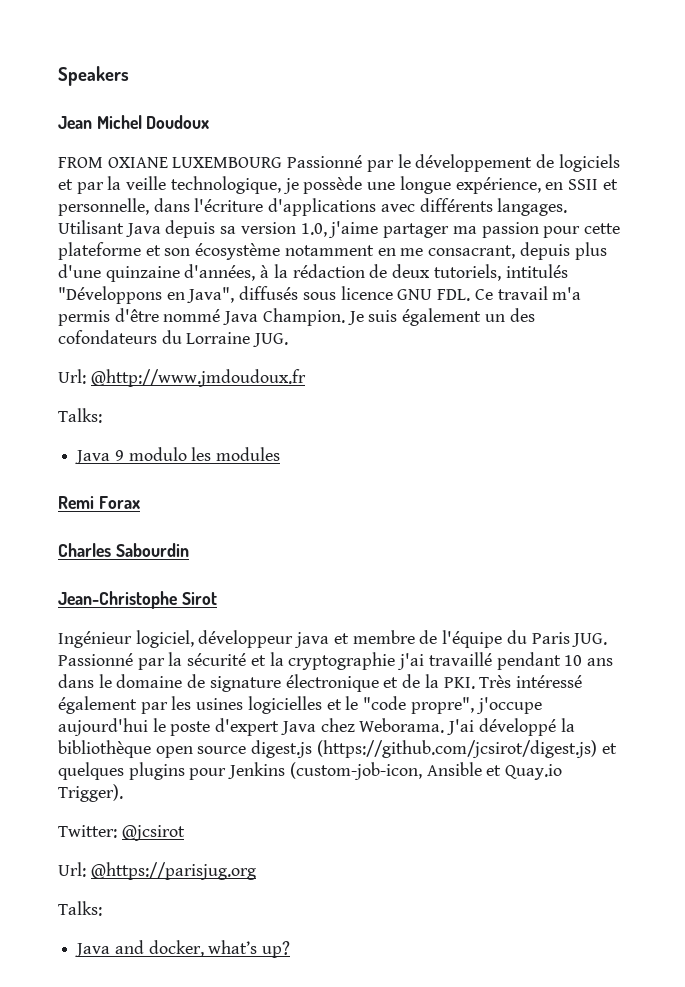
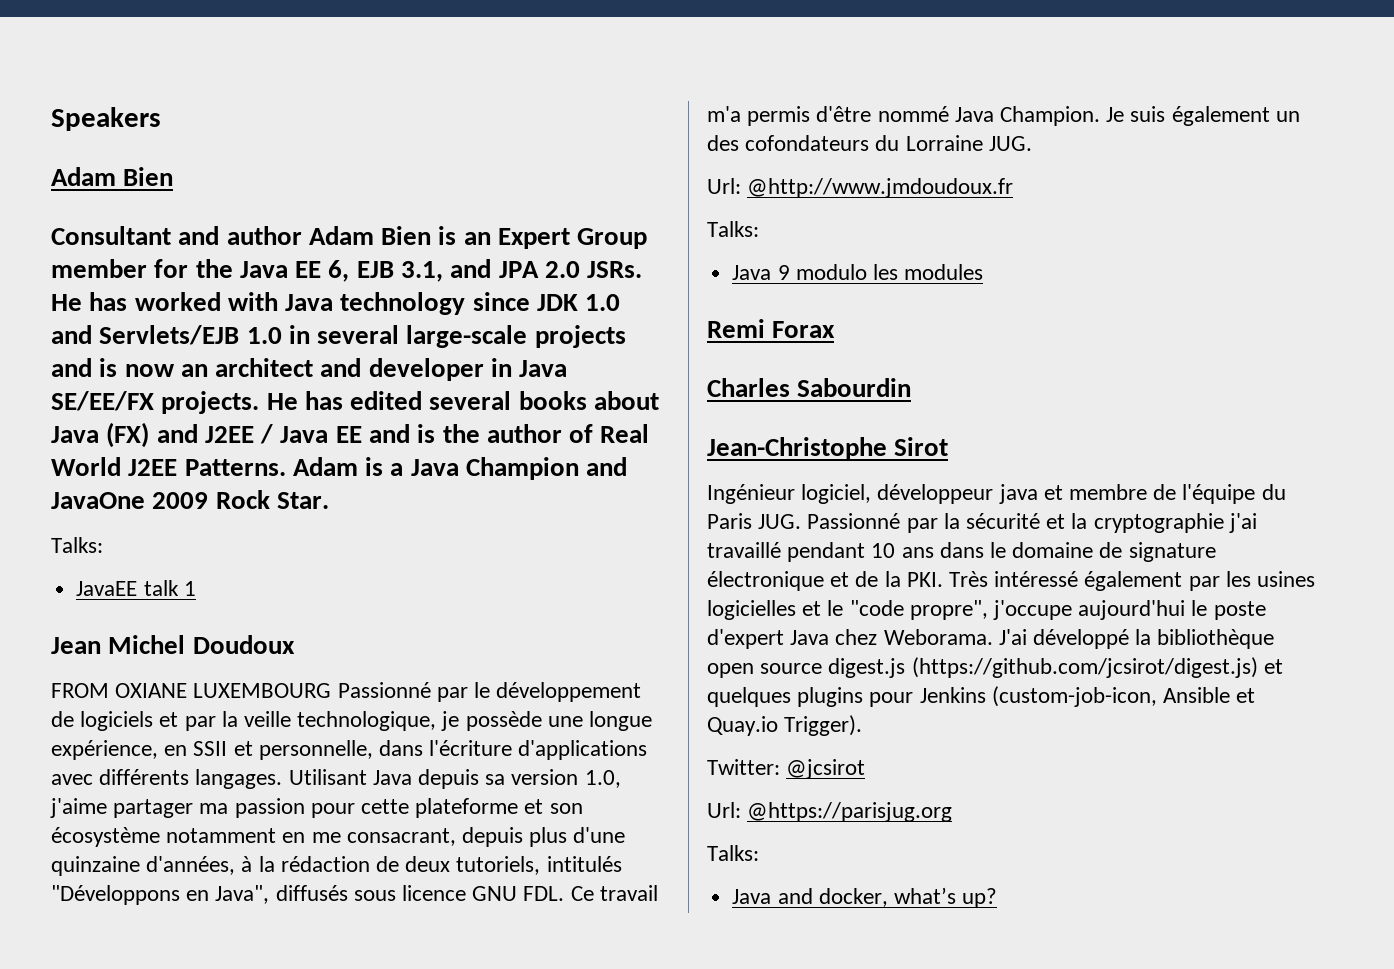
  Speakers
+ Adam Bien
+ Consultant and author Adam Bien is an Expert Group member for the Java EE 6, EJB 3.1, and JPA 2.0 JSRs. He has worked with Java technology since JDK 1.0 and Servlets/EJB 1.0 in several large-scale projects and is now an architect and developer in Java SE/EE/FX projects. He has edited several books about Java (FX) and J2EE / Java EE and is the author of Real World J2EE Patterns. Adam is a Java Champion and JavaOne 2009 Rock Star.
+ Talks:
+ JavaEE talk 1

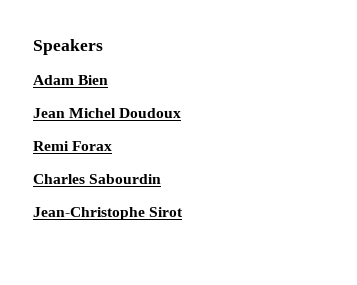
- Consultant and author Adam Bien is an Expert Group member for the Java EE 6, EJB 3.1, and JPA 2.0 JSRs. He has worked with Java technology since JDK 1.0 and Servlets/EJB 1.0 in several large-scale projects and is now an architect and developer in Java SE/EE/FX projects. He has edited several books about Java (FX) and J2EE / Java EE and is the author of Real World J2EE Patterns. Adam is a Java Champion and JavaOne 2009 Rock Star.
- Talks:
- JavaEE talk 1
  Jean Michel Doudoux
- FROM OXIANE LUXEMBOURG Passionné par le développement de logiciels et par la veille technologique, je possède une longue expérience, en SSII et personnelle, dans l'écriture d'applications avec différents langages. Utilisant Java depuis sa version 1.0, j'aime partager ma passion pour cette plateforme et son écosystème notamment en me consacrant, depuis plus d'une quinzaine d'années, à la rédaction de deux tutoriels, intitulés "Développons en Java", diffusés sous licence GNU FDL. Ce travail m'a permis d'être nommé Java Champion. Je suis également un des cofondateurs du Lorraine JUG.
- Url: @http://www.jmdoudoux.fr
- Talks:
- Java 9 modulo les modules
- Ingénieur logiciel, développeur java et membre de l'équipe du Paris JUG. Passionné par la sécurité et la cryptographie j'ai travaillé pendant 10 ans dans le domaine de signature électronique et de la PKI. Très intéressé également par les usines logicielles et le "code propre", j'occupe aujourd'hui le poste d'expert Java chez Weborama. J'ai développé la bibliothèque open source digest.js (https://github.com/jcsirot/digest.js) et quelques plugins pour Jenkins (custom-job-icon, Ansible et Quay.io Trigger).
- Twitter: @jcsirot
- Url: @https://parisjug.org
- Talks:
- Java and docker, what’s up?

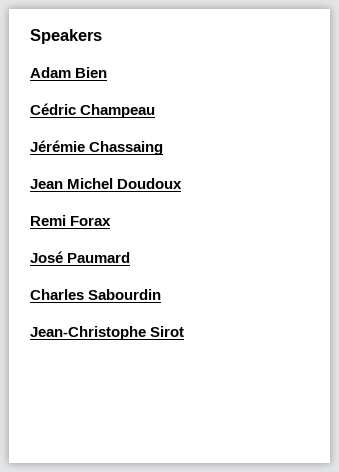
+ Cédric Champeau
+ Jérémie Chassaing
+ José Paumard

